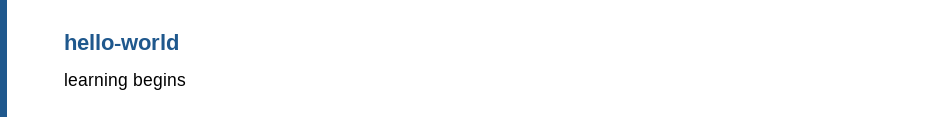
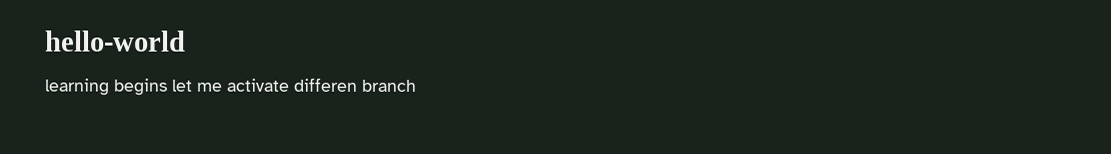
- learning begins
+ learning begins let me activate differen branch

